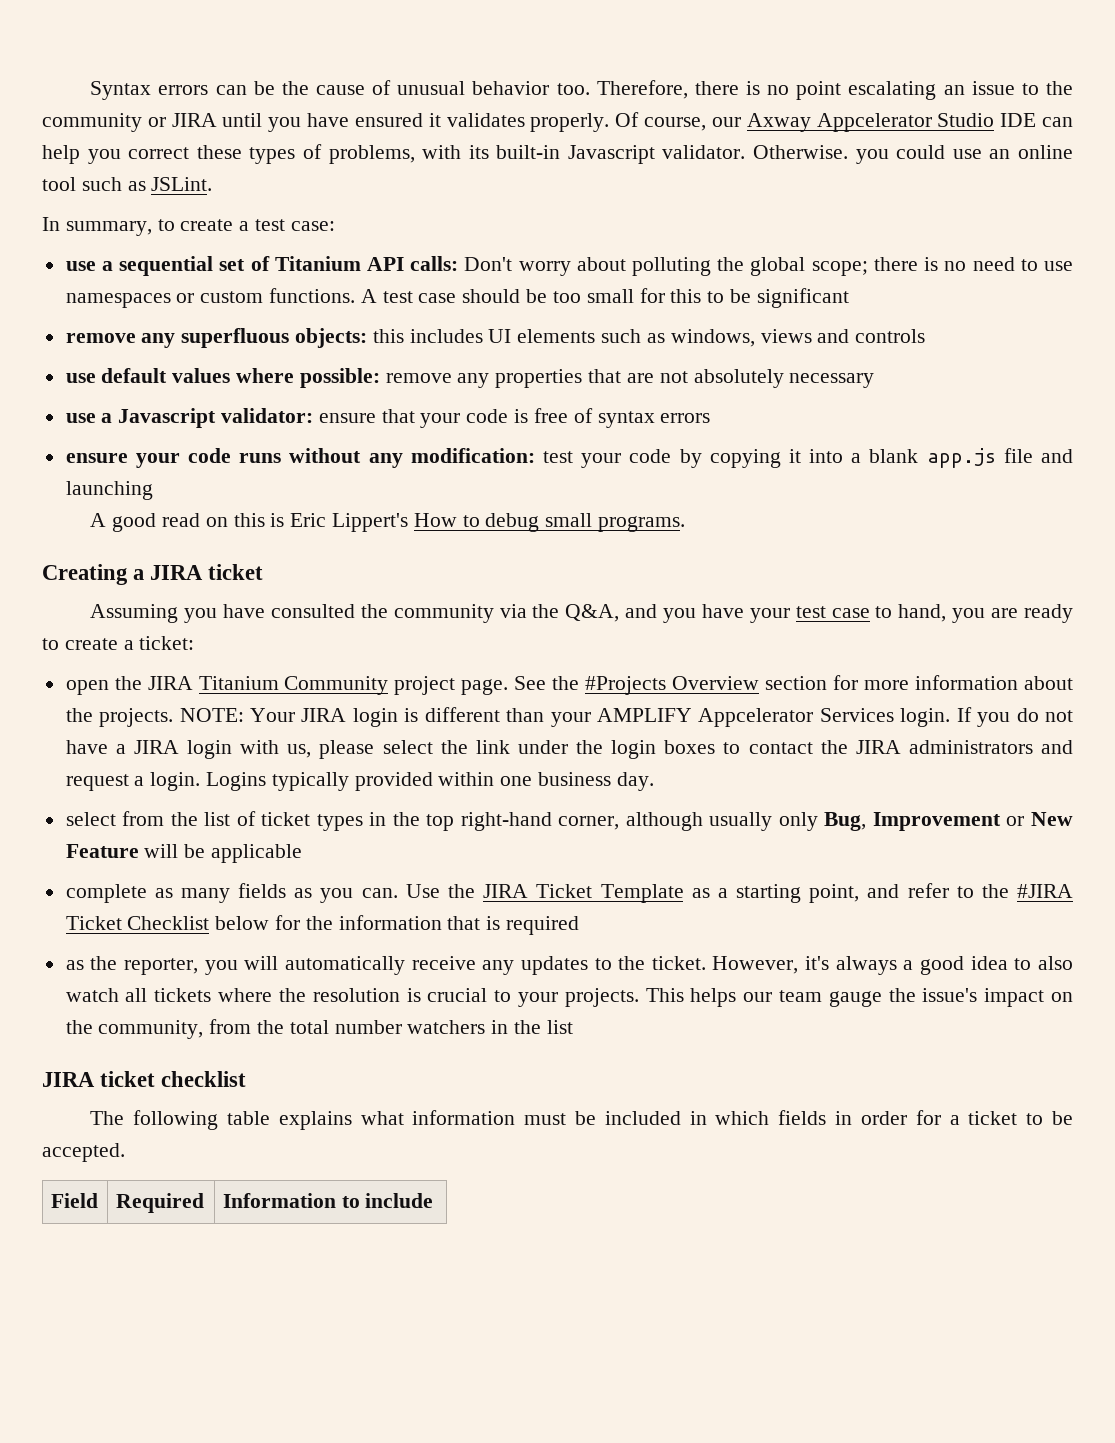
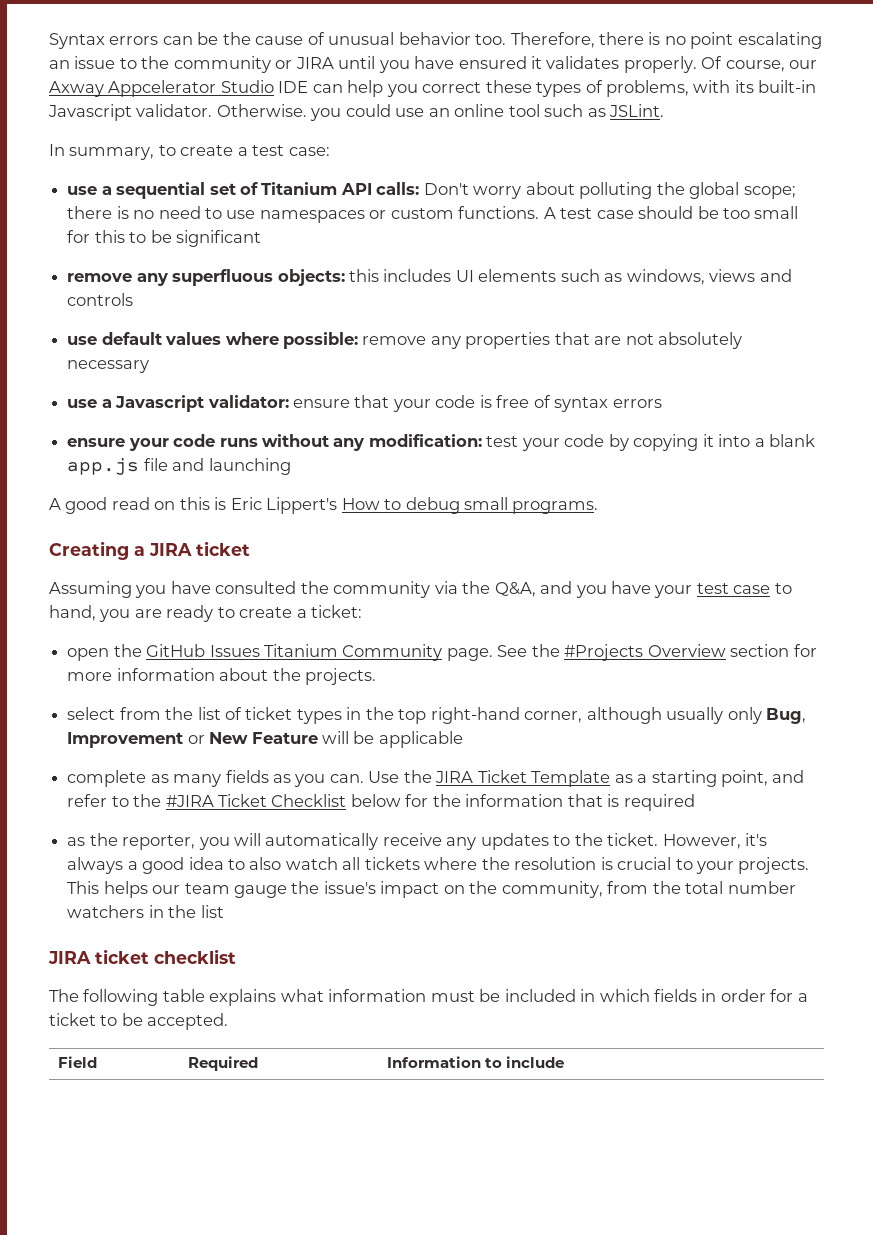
- open the JIRA Titanium Community project page.
+ open the GitHub Issues Titanium Community page.
- NOTE: Your JIRA login is different than your AMPLIFY Appcelerator Services login. If you do not have a JIRA login with us, please select the link under the login boxes to contact the JIRA administrators and request a login. Logins typically provided within one business day.

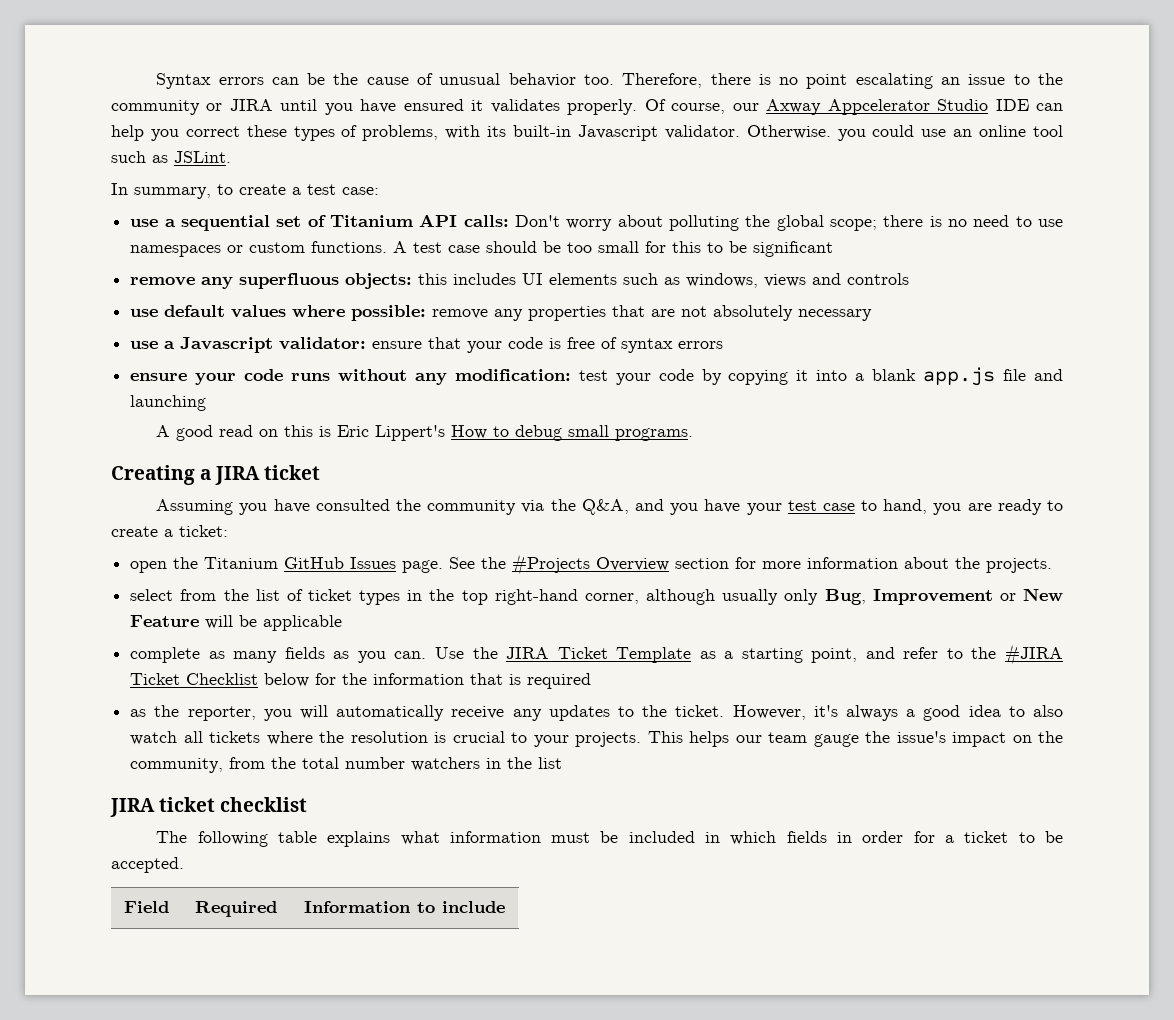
- open the GitHub Issues Titanium Community page.
+ open the Titanium GitHub Issues page.

